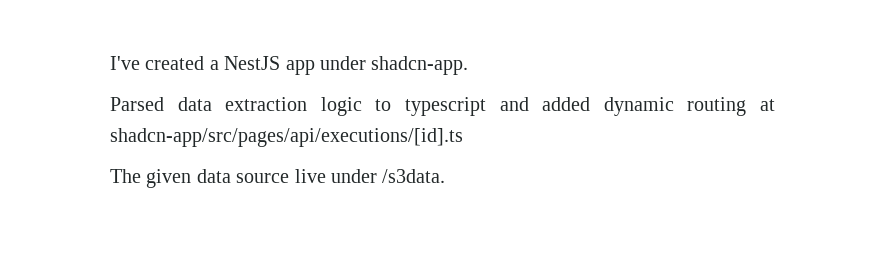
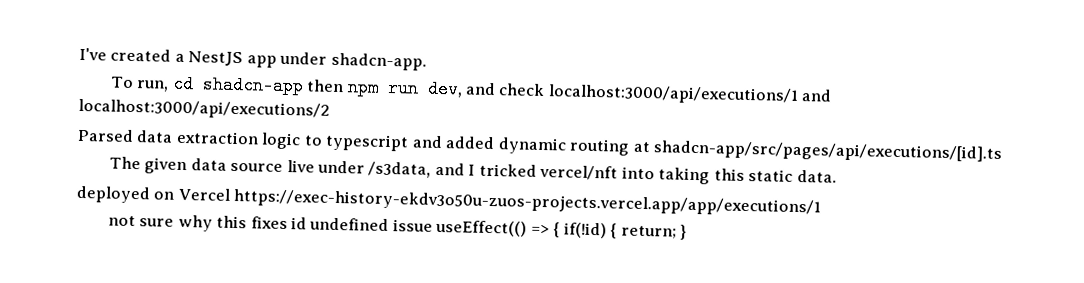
+ To run, cd shadcn-app then npm run dev, and check localhost:3000/api/executions/1 and localhost:3000/api/executions/2
- The given data source live under /s3data.
+ The given data source live under /s3data, and I tricked vercel/nft into taking this static data.
+ deployed on Vercel https://exec-history-ekdv3o50u-zuos-projects.vercel.app/app/executions/1
+ not sure why this fixes id undefined issue useEffect(() => { if(!id) { return; }

